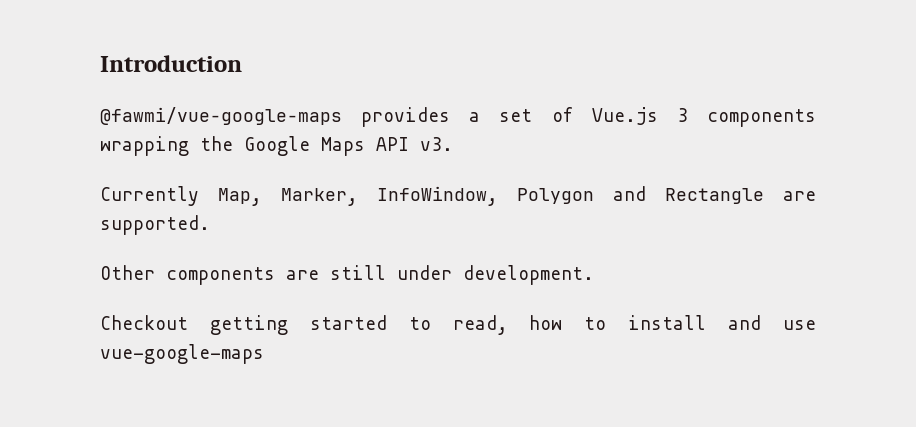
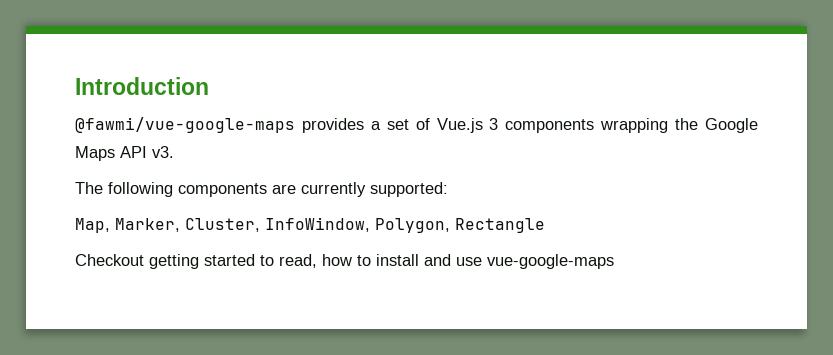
- Currently Map, Marker, InfoWindow, Polygon and Rectangle are supported.
- Other components are still under development.
+ The following components are currently supported:
+ Map, Marker, Cluster, InfoWindow, Polygon, Rectangle

